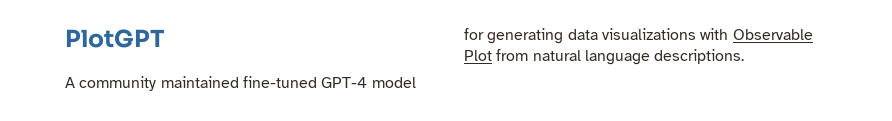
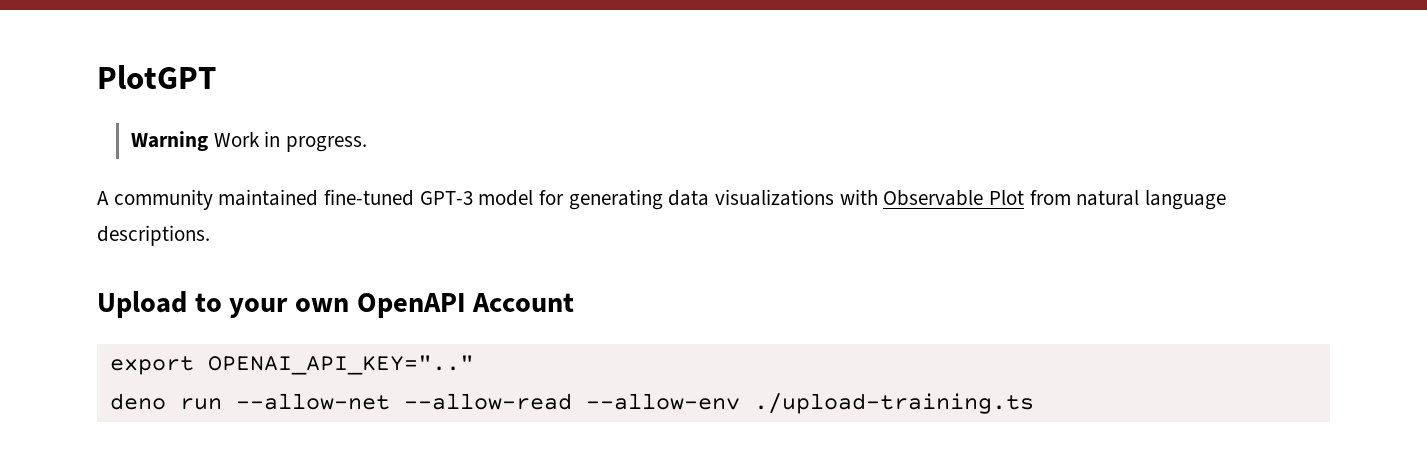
+ Warning Work in progress.
- A community maintained fine-tuned GPT-4 model for generating data visualizations with Observable Plot from natural language descriptions.
+ A community maintained fine-tuned GPT-3 model for generating data visualizations with Observable Plot from natural language descriptions.
+ Upload to your own OpenAPI Account
+ export OPENAI_API_KEY=".."
+ deno run --allow-net --allow-read --allow-env ./upload-training.ts

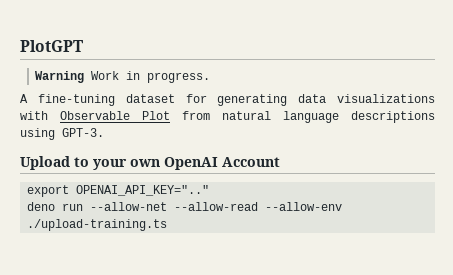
- A community maintained fine-tuned GPT-3 model for generating data visualizations with Observable Plot from natural language descriptions.
+ A fine-tuning dataset for generating data visualizations with Observable Plot from natural language descriptions using GPT-3.
- Upload to your own OpenAPI Account
+ Upload to your own OpenAI Account

